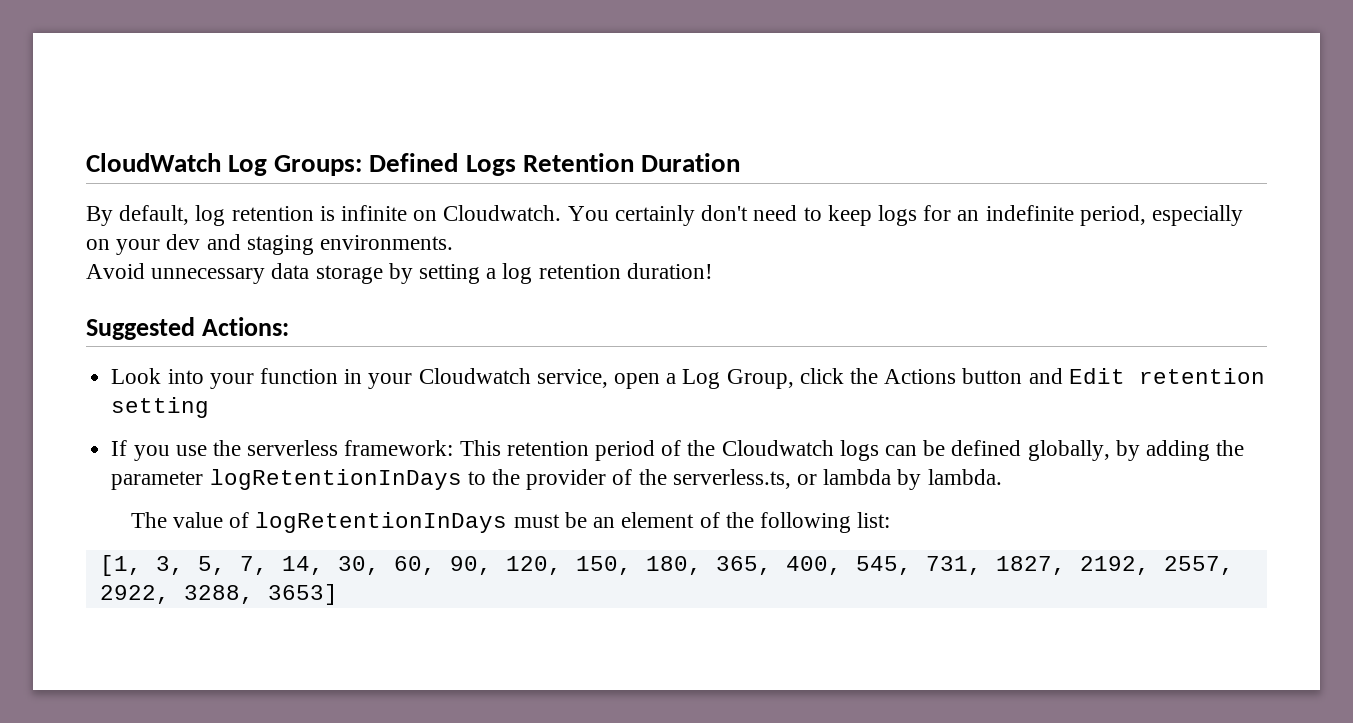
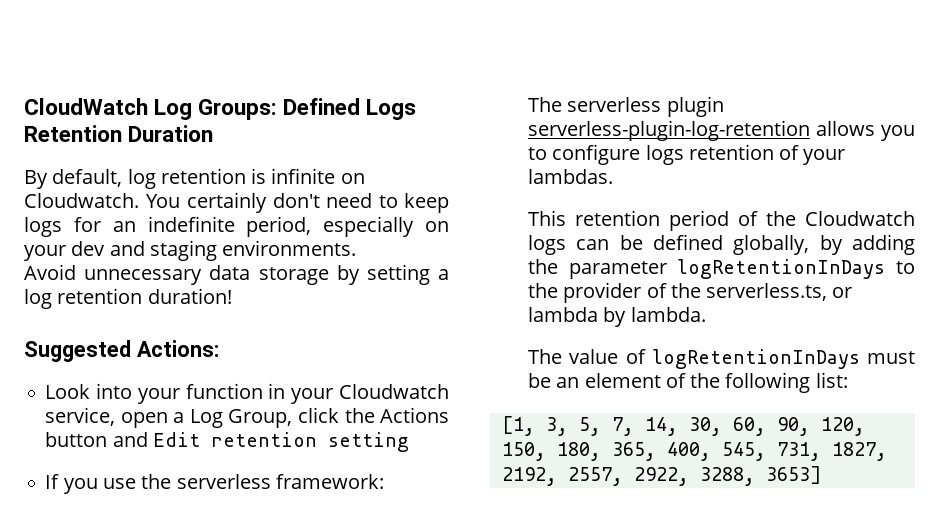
- If you use the serverless framework: This retention period of the Cloudwatch logs can be defined globally, by adding the parameter logRetentionInDays to the provider of the serverless.ts, or lambda by lambda.
+ If you use the serverless framework:
+ The serverless plugin serverless-plugin-log-retention allows you to configure logs retention of your lambdas.
+ This retention period of the Cloudwatch logs can be defined globally, by adding the parameter logRetentionInDays to the provider of the serverless.ts, or lambda by lambda.

